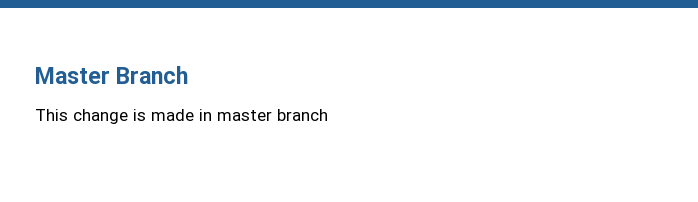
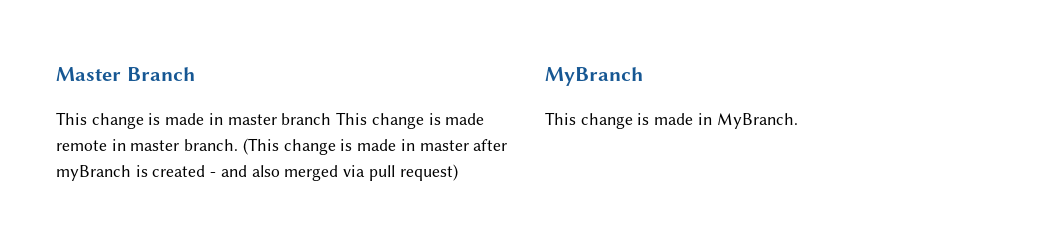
- This change is made in master branch
+ This change is made in master branch This change is made remote in master branch. (This change is made in master after myBranch is created - and also merged via pull request)
+ MyBranch
+ This change is made in MyBranch.

